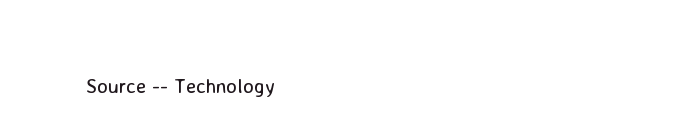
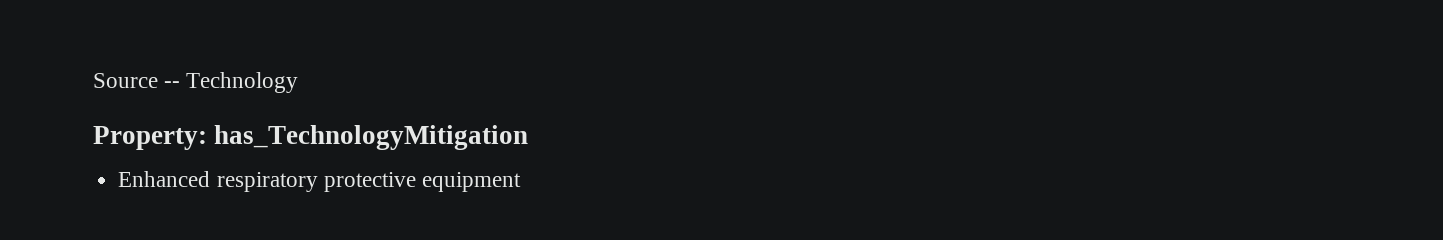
+ Property: has_TechnologyMitigation
+ Enhanced respiratory protective equipment

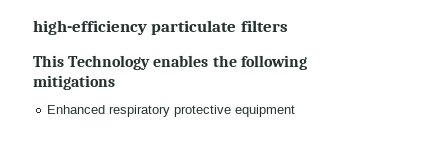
- Source -- Technology
- Property: has_TechnologyMitigation
+ high-efficiency particulate filters
+ This Technology enables the following mitigations

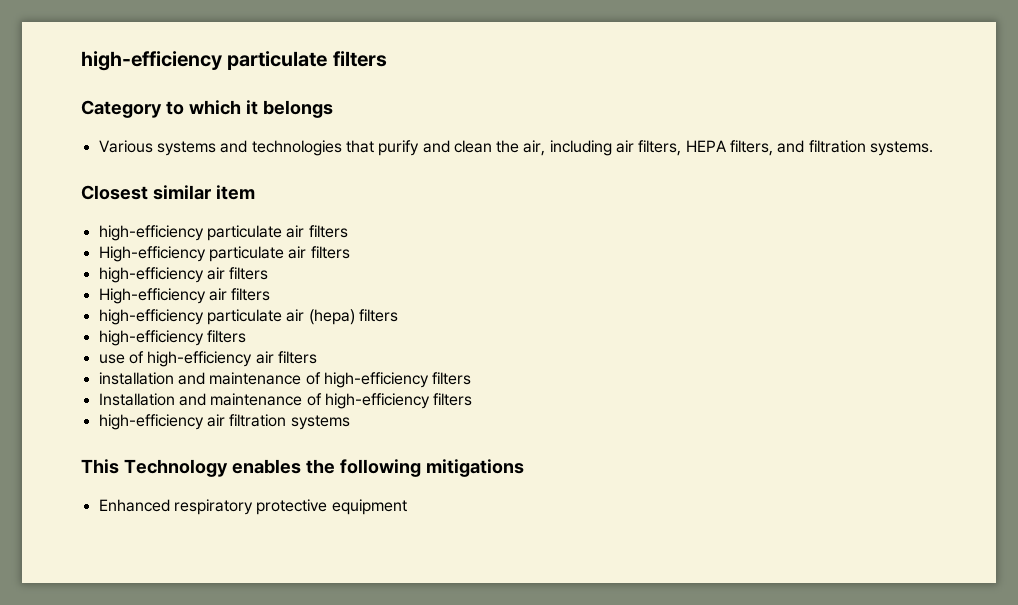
+ Category to which it belongs
+ Various systems and technologies that purify and clean the air, including air filters, HEPA filters, and filtration systems.
+ Closest similar item
+ high-efficiency particulate air filters
+ High-efficiency particulate air filters
+ high-efficiency air filters
+ High-efficiency air filters
+ high-efficiency particulate air (hepa) filters
+ high-efficiency filters
+ use of high-efficiency air filters
+ installation and maintenance of high-efficiency filters
+ Installation and maintenance of high-efficiency filters
+ high-efficiency air filtration systems

